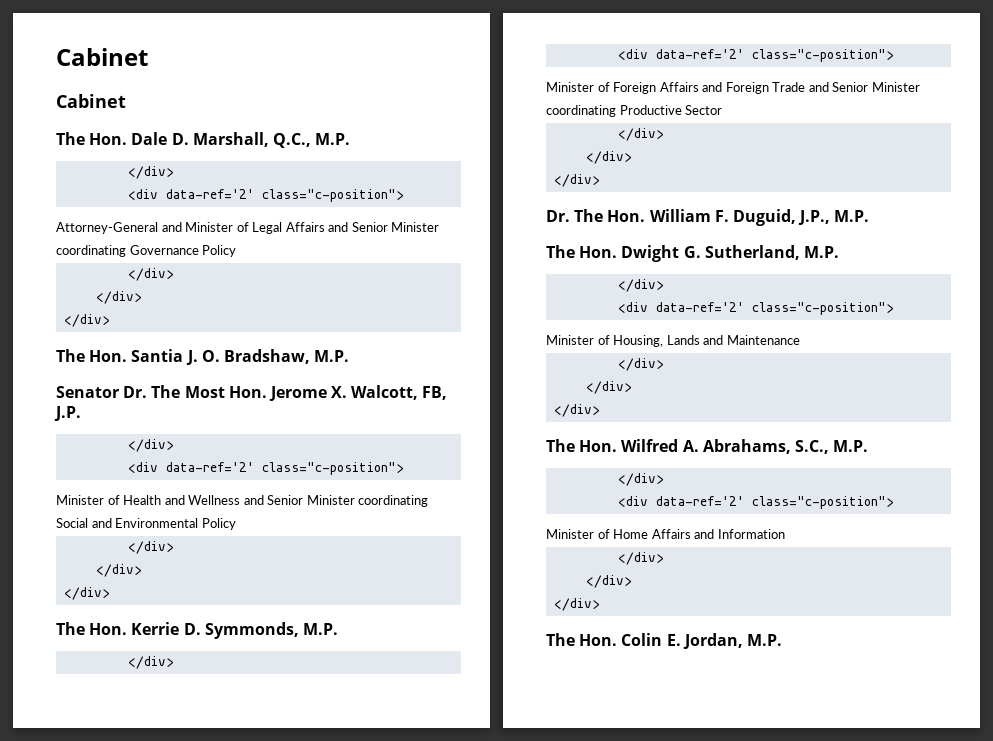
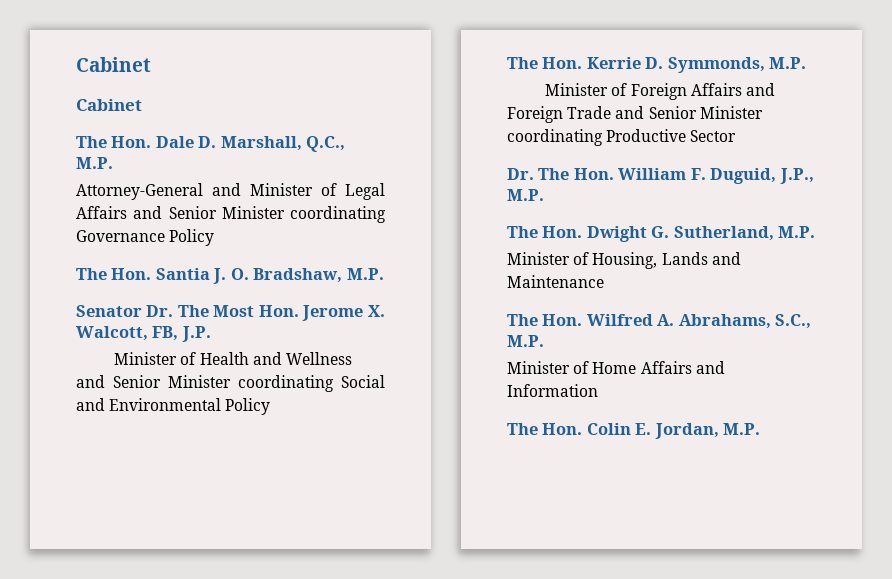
  The Hon. Dale D. Marshall, Q.C., M.P.
- </div>
- <div data-ref='2' class="c-position">
  Attorney-General and Minister of Legal Affairs and Senior Minister coordinating Governance Policy
- </div>
- </div>
- </div>
  Senator Dr. The Most Hon. Jerome X. Walcott, FB, J.P.
- </div>
- <div data-ref='2' class="c-position">
  Minister of Health and Wellness and Senior Minister coordinating Social and Environmental Policy
- </div>
- </div>
- </div>
  The Hon. Kerrie D. Symmonds, M.P.
- </div>
- <div data-ref='2' class="c-position">
  Minister of Foreign Affairs and Foreign Trade and Senior Minister coordinating Productive Sector
- </div>
- </div>
- </div>
  The Hon. Dwight G. Sutherland, M.P.
- </div>
- <div data-ref='2' class="c-position">
  Minister of Housing, Lands and Maintenance
- </div>
- </div>
- </div>
  The Hon. Wilfred A. Abrahams, S.C., M.P.
- </div>
- <div data-ref='2' class="c-position">
  Minister of Home Affairs and Information
- </div>
- </div>
- </div>

